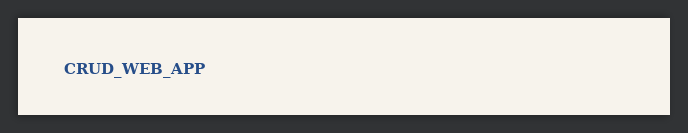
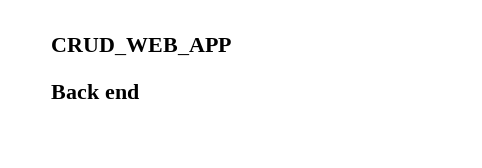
+ Back end

